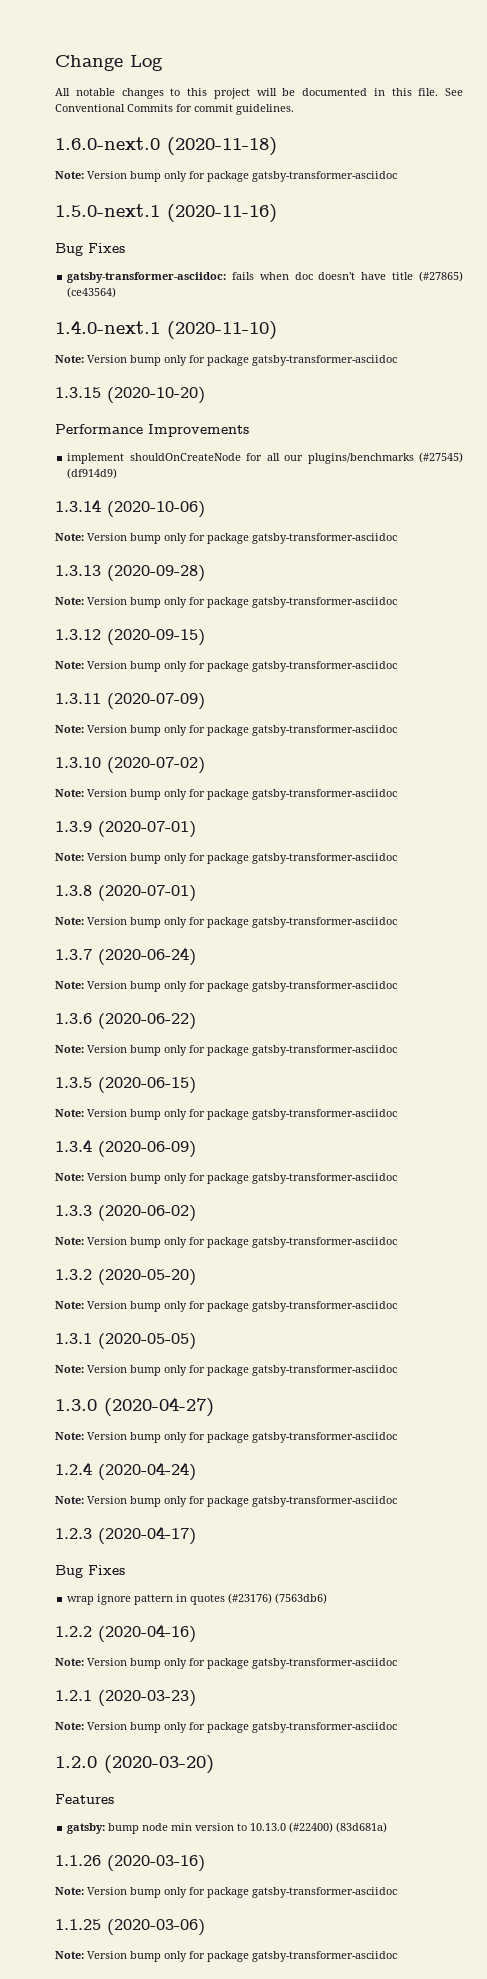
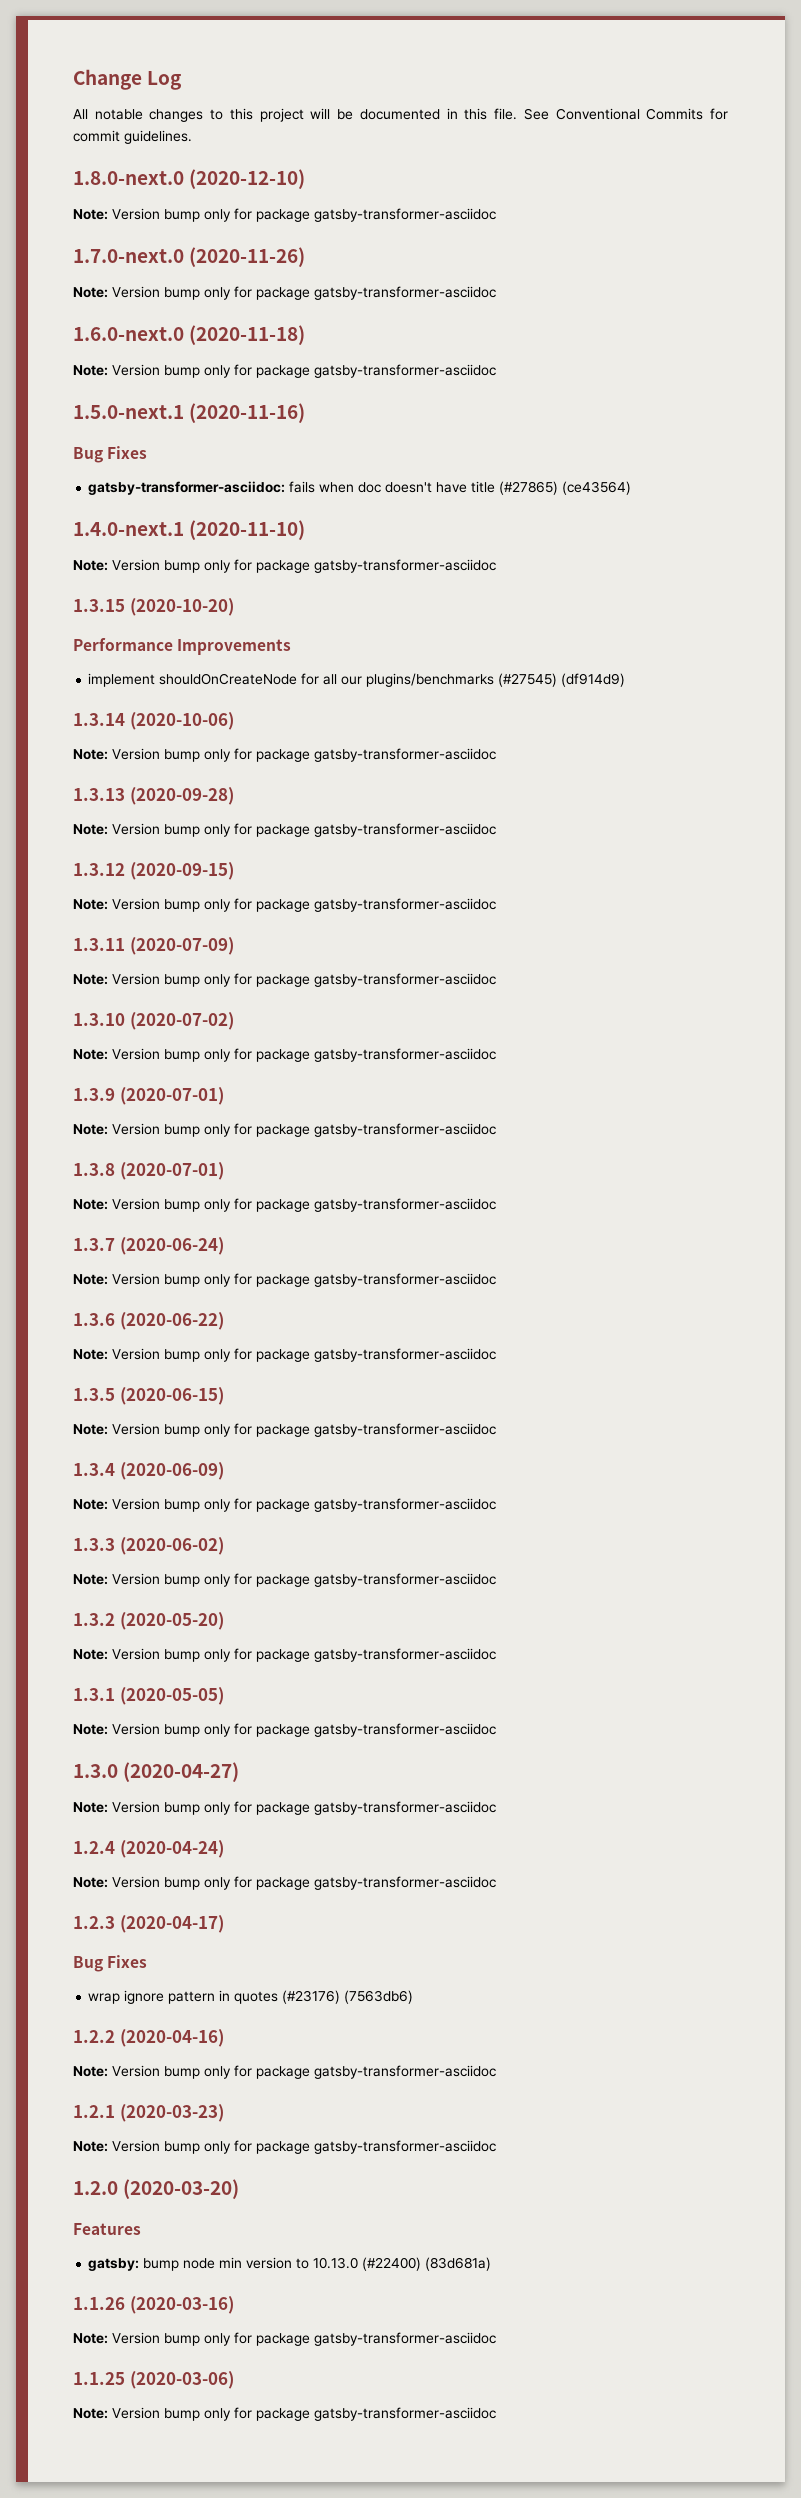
+ 1.8.0-next.0 (2020-12-10)
+ Note: Version bump only for package gatsby-transformer-asciidoc
+ 1.7.0-next.0 (2020-11-26)
+ Note: Version bump only for package gatsby-transformer-asciidoc

